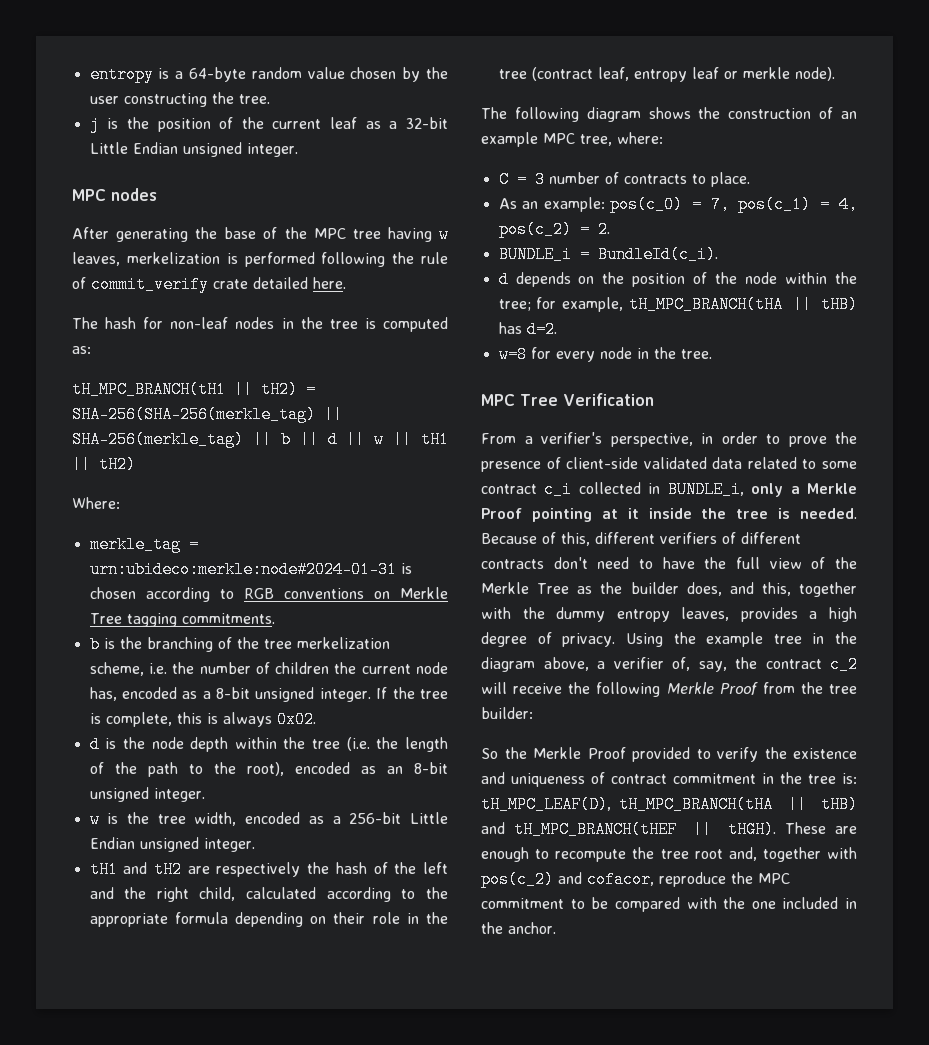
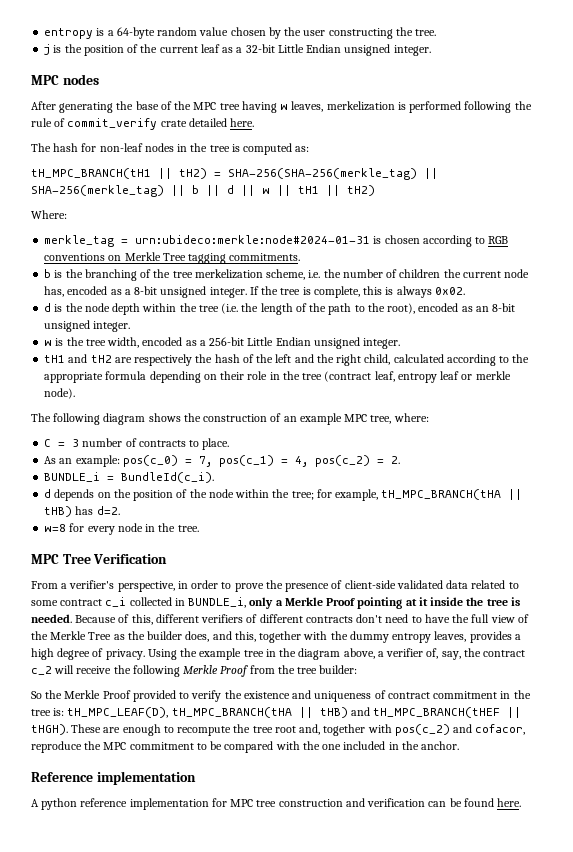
+ Reference implementation
+ A python reference implementation for MPC tree construction and verification can be found here.

